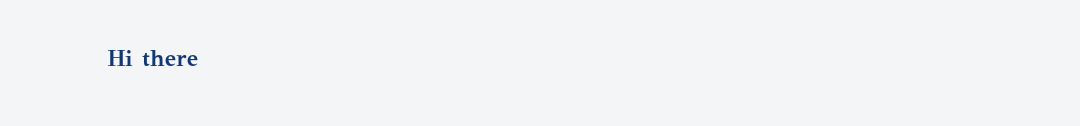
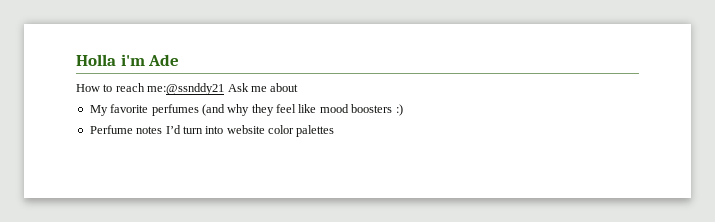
- Hi there
+ Holla i'm Ade
+ How to reach me:@ssnddy21 Ask me about
+ My favorite perfumes (and why they feel like mood boosters :)
+ Perfume notes I’d turn into website color palettes

